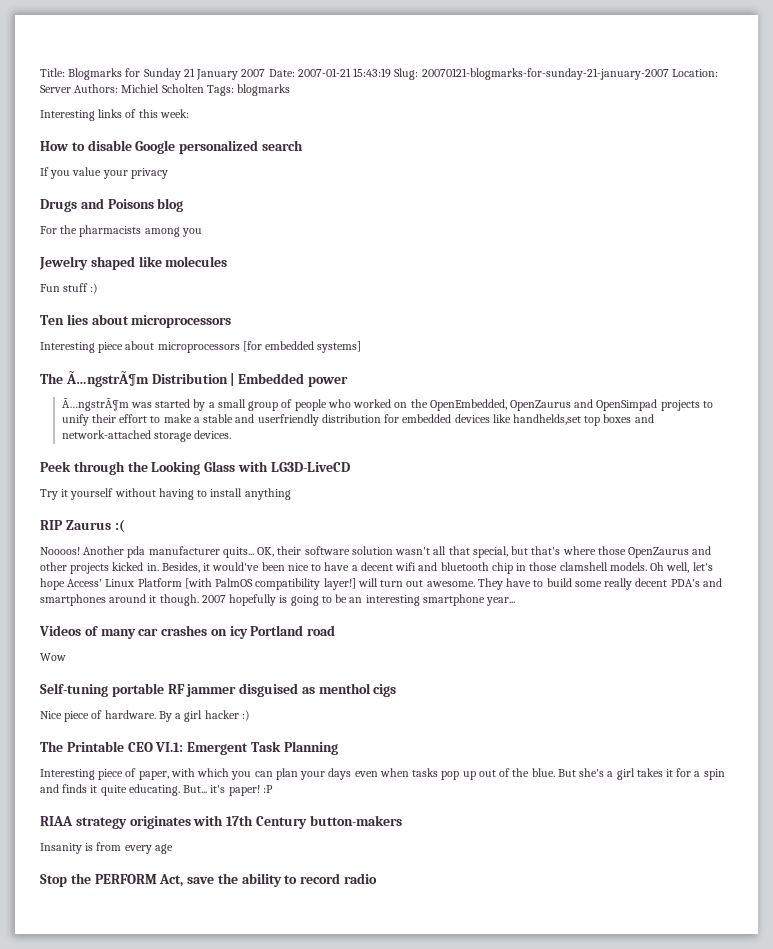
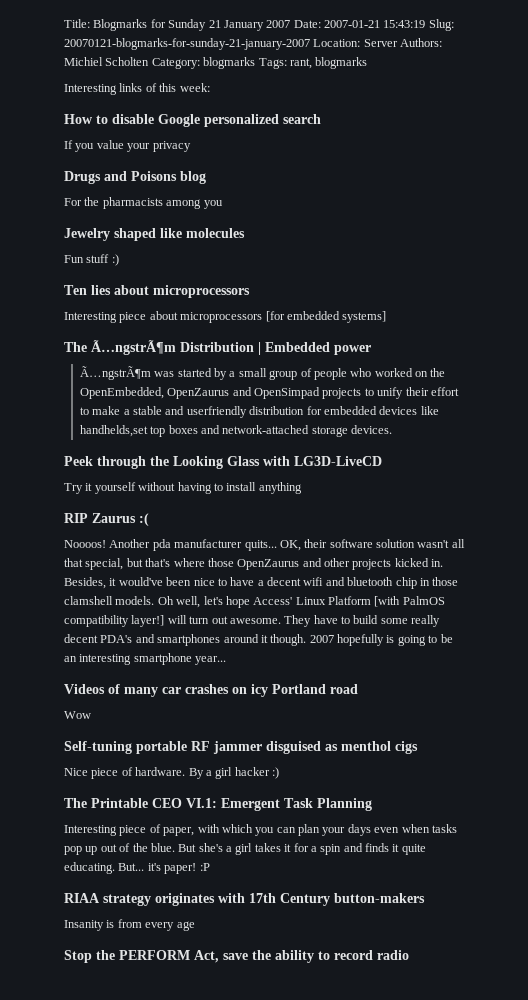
- Title: Blogmarks for Sunday 21 January 2007 Date: 2007-01-21 15:43:19 Slug: 20070121-blogmarks-for-sunday-21-january-2007 Location: Server Authors: Michiel Scholten Tags: blogmarks
+ Title: Blogmarks for Sunday 21 January 2007 Date: 2007-01-21 15:43:19 Slug: 20070121-blogmarks-for-sunday-21-january-2007 Location: Server Authors: Michiel Scholten Category: blogmarks Tags: rant, blogmarks

